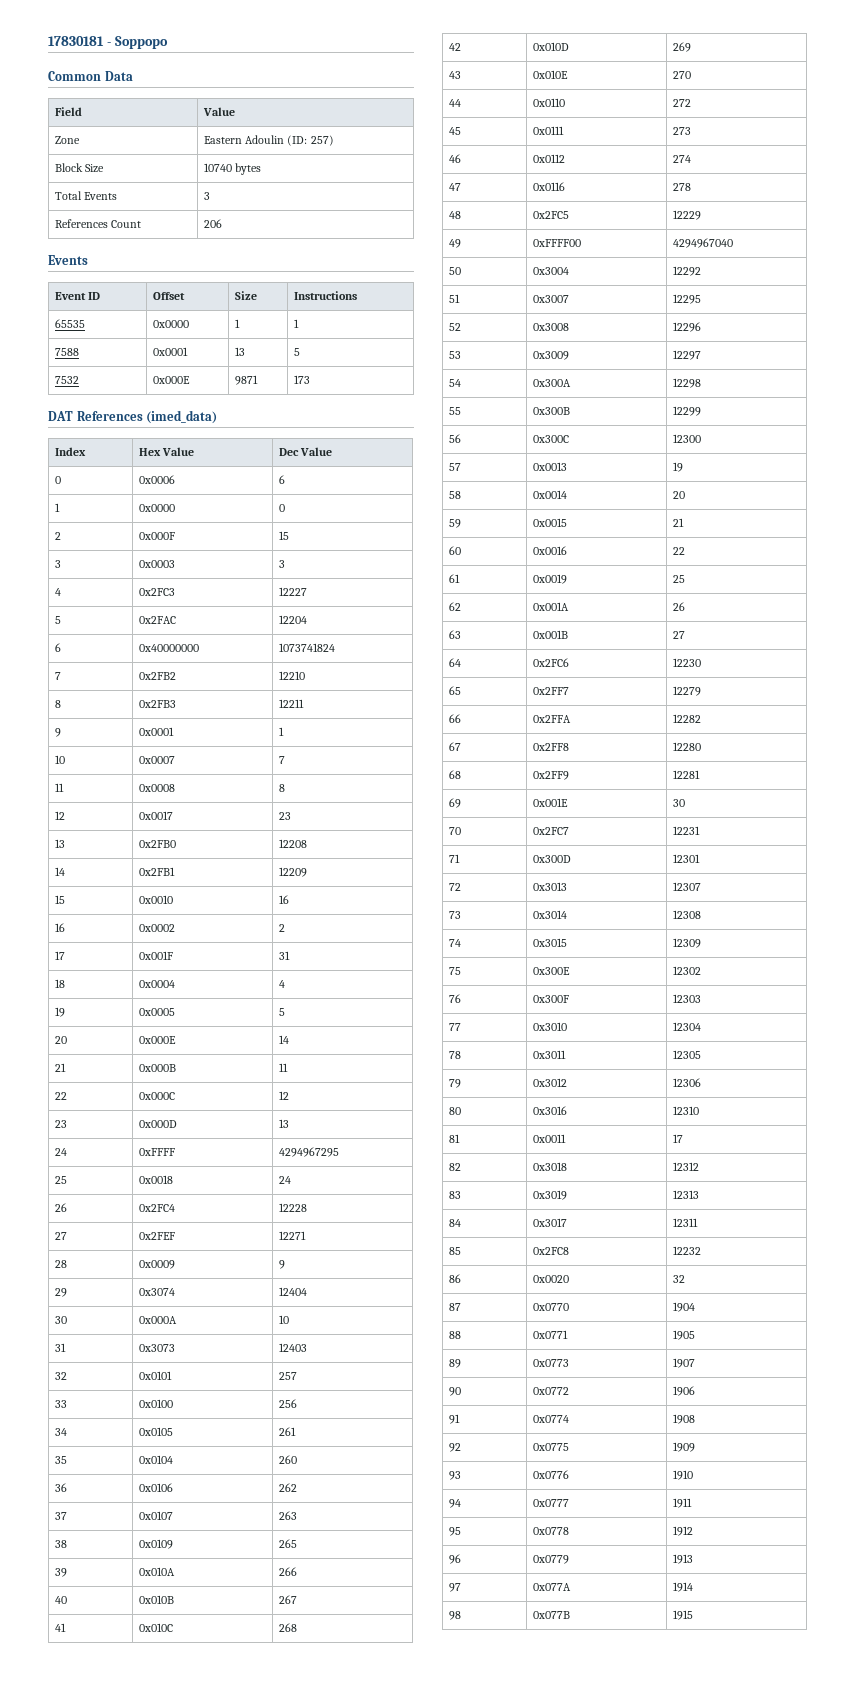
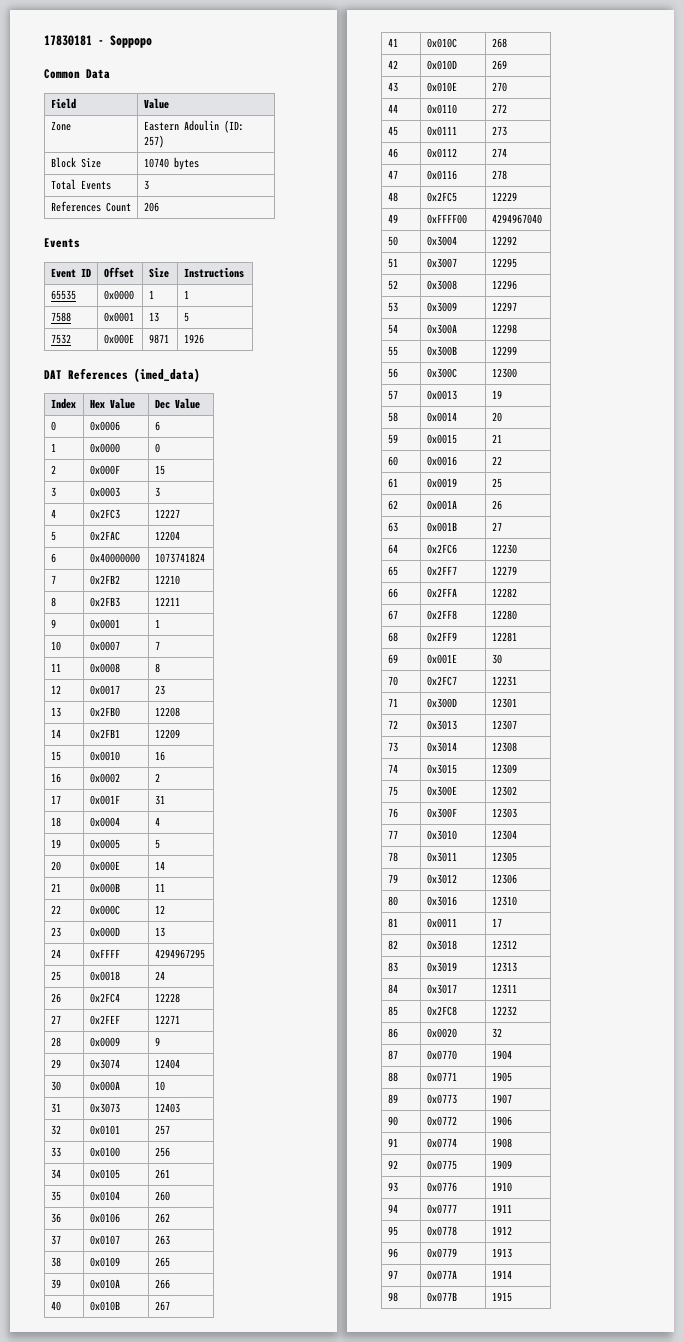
- 7532 | 0x000E | 9871 | 173
+ 7532 | 0x000E | 9871 | 1926

